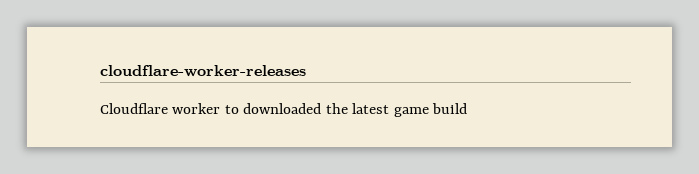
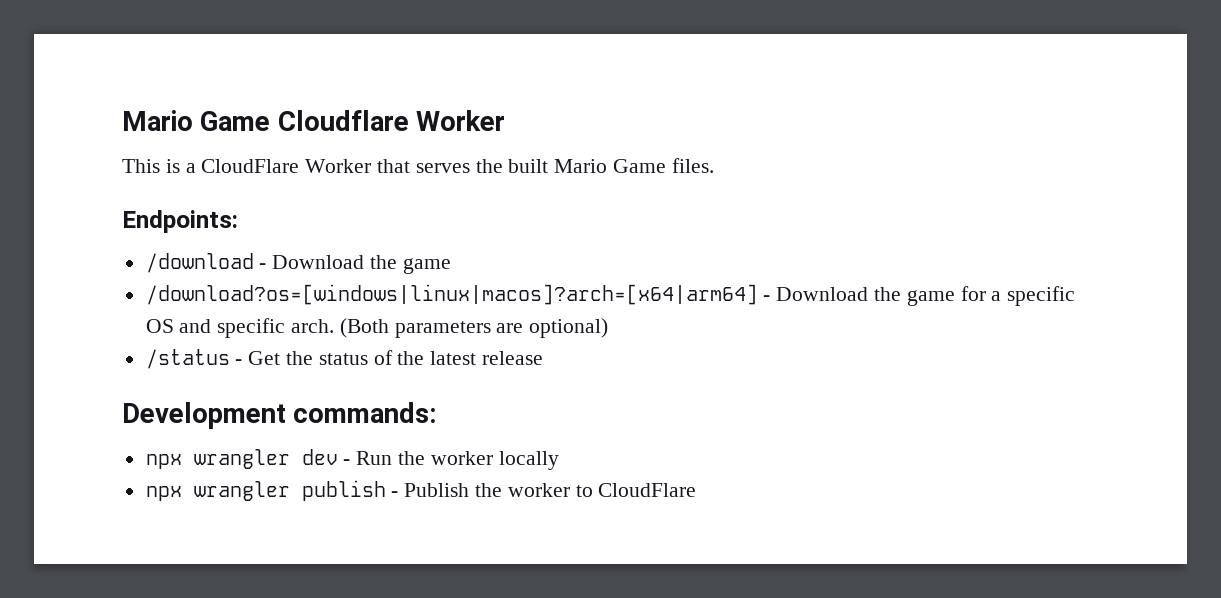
- cloudflare-worker-releases
- Cloudflare worker to downloaded the latest game build
+ Mario Game Cloudflare Worker
+ This is a CloudFlare Worker that serves the built Mario Game files.
+ Endpoints:
+ /download - Download the game
+ /download?os=[windows|linux|macos]?arch=[x64|arm64] - Download the game for a specific OS and specific arch. (Both parameters are optional)
+ /status - Get the status of the latest release
+ Development commands:
+ npx wrangler dev - Run the worker locally
+ npx wrangler publish - Publish the worker to CloudFlare

